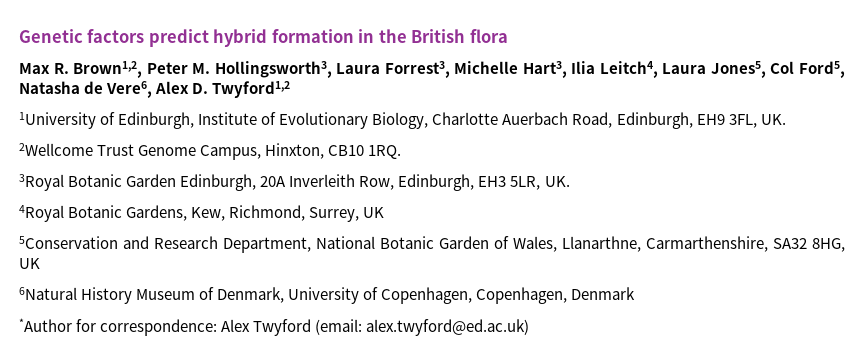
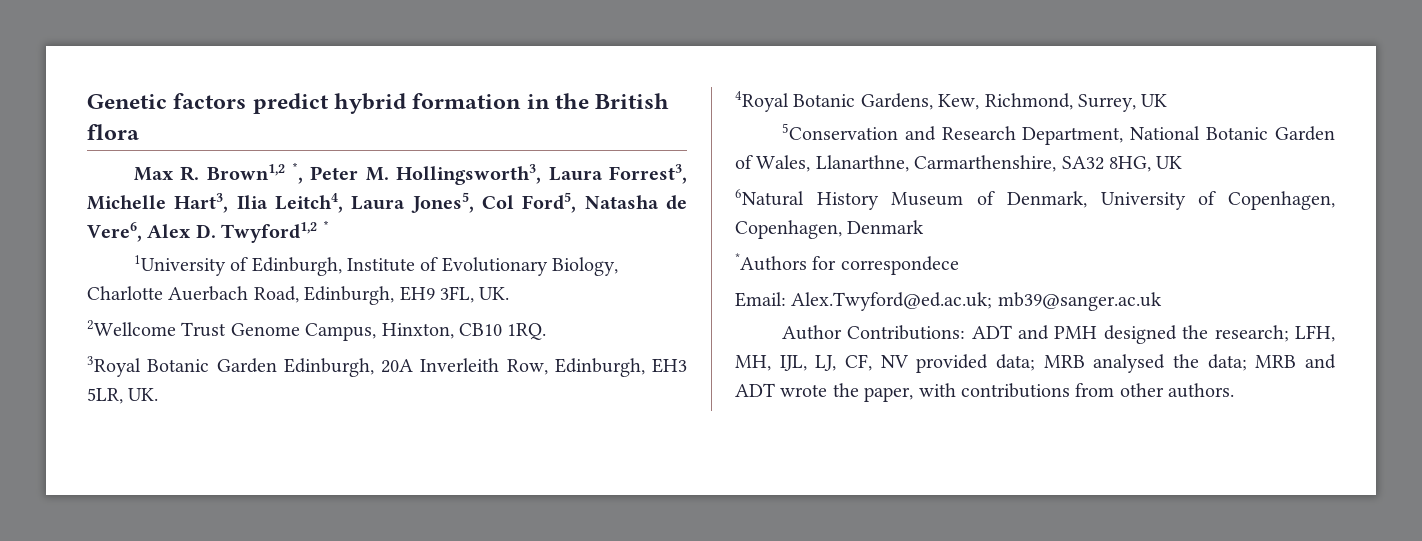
- Max R. Brown1,2, Peter M. Hollingsworth3, Laura Forrest3, Michelle Hart3, Ilia Leitch4, Laura Jones5, Col Ford5, Natasha de Vere6, Alex D. Twyford1,2
+ Max R. Brown1,2 *, Peter M. Hollingsworth3, Laura Forrest3, Michelle Hart3, Ilia Leitch4, Laura Jones5, Col Ford5, Natasha de Vere6, Alex D. Twyford1,2 *
- *Author for correspondence: Alex Twyford (email: alex.twyford@ed.ac.uk)
+ *Authors for correspondece
+ Email: Alex.Twyford@ed.ac.uk; mb39@sanger.ac.uk
+ Author Contributions: ADT and PMH designed the research; LFH, MH, IJL, LJ, CF, NV provided data; MRB analysed the data; MRB and ADT wrote the paper, with contributions from other authors.

